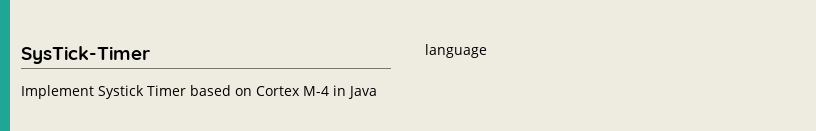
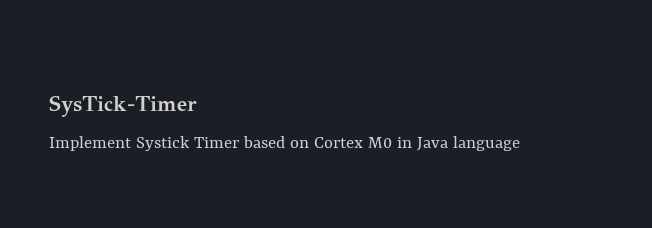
- Implement Systick Timer based on Cortex M-4 in Java language
+ Implement Systick Timer based on Cortex M0 in Java language

